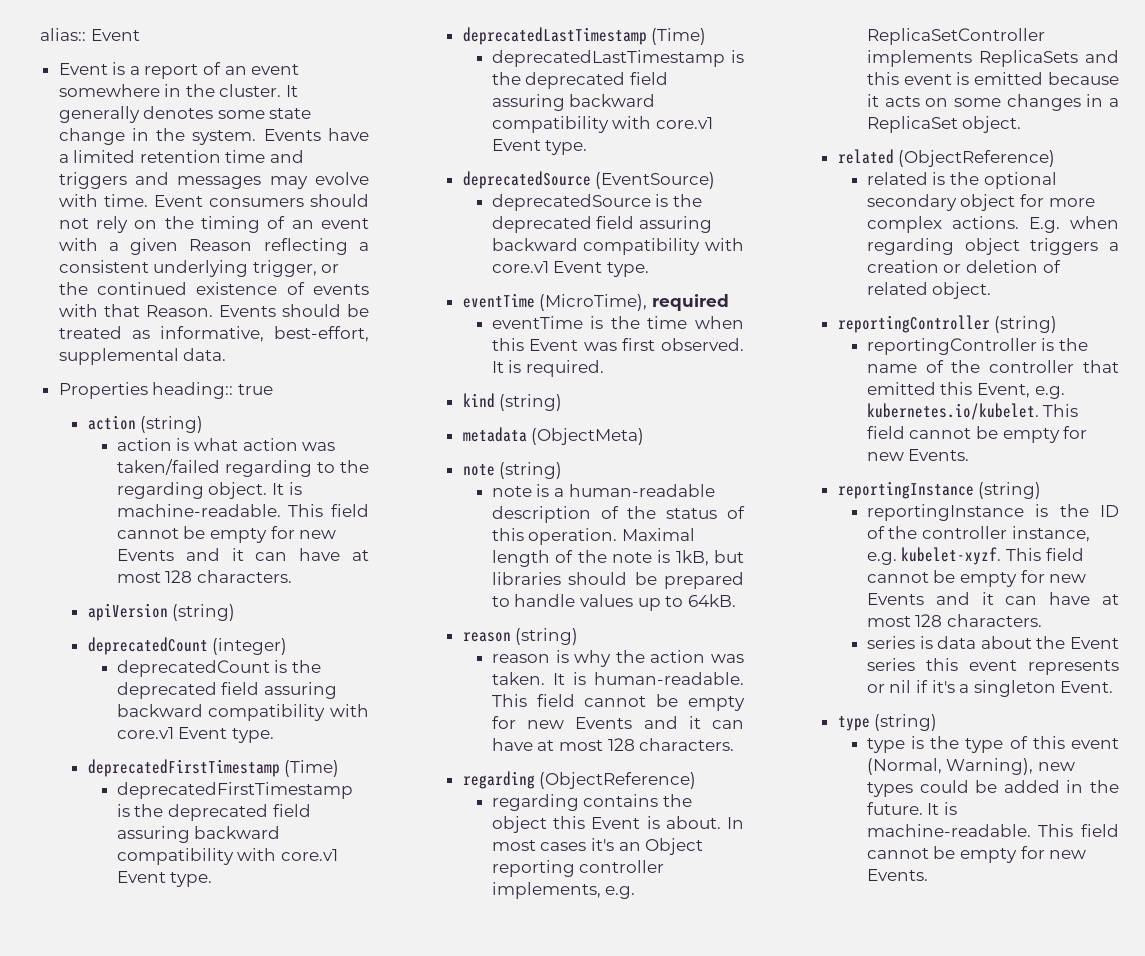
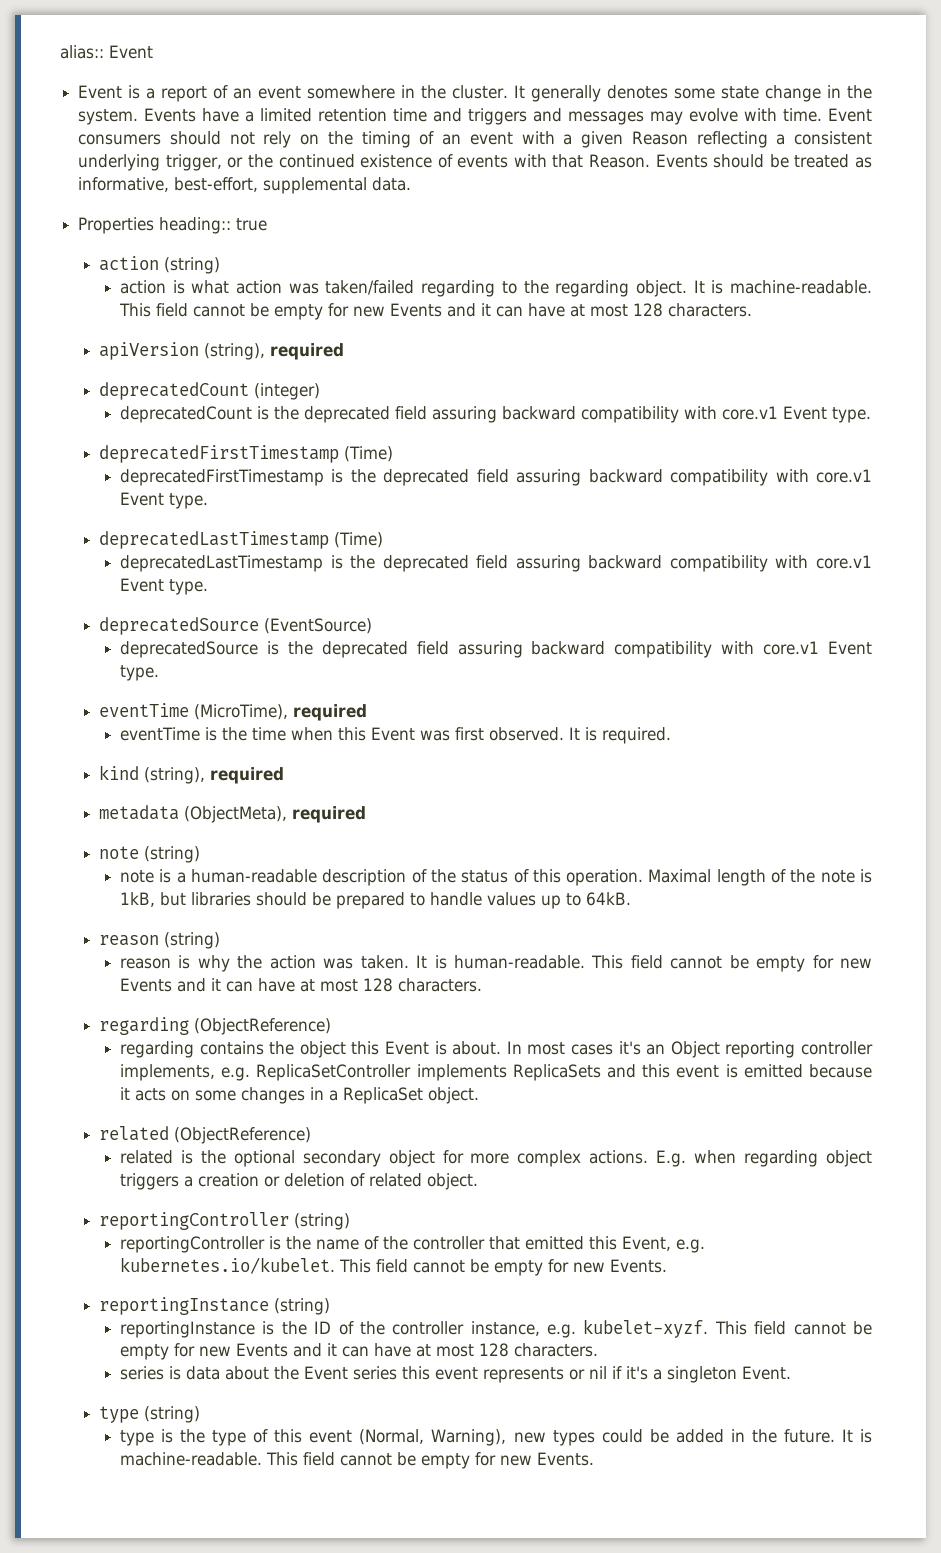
- apiVersion (string)
+ apiVersion (string), required
- kind (string)
+ kind (string), required
- metadata (ObjectMeta)
+ metadata (ObjectMeta), required

